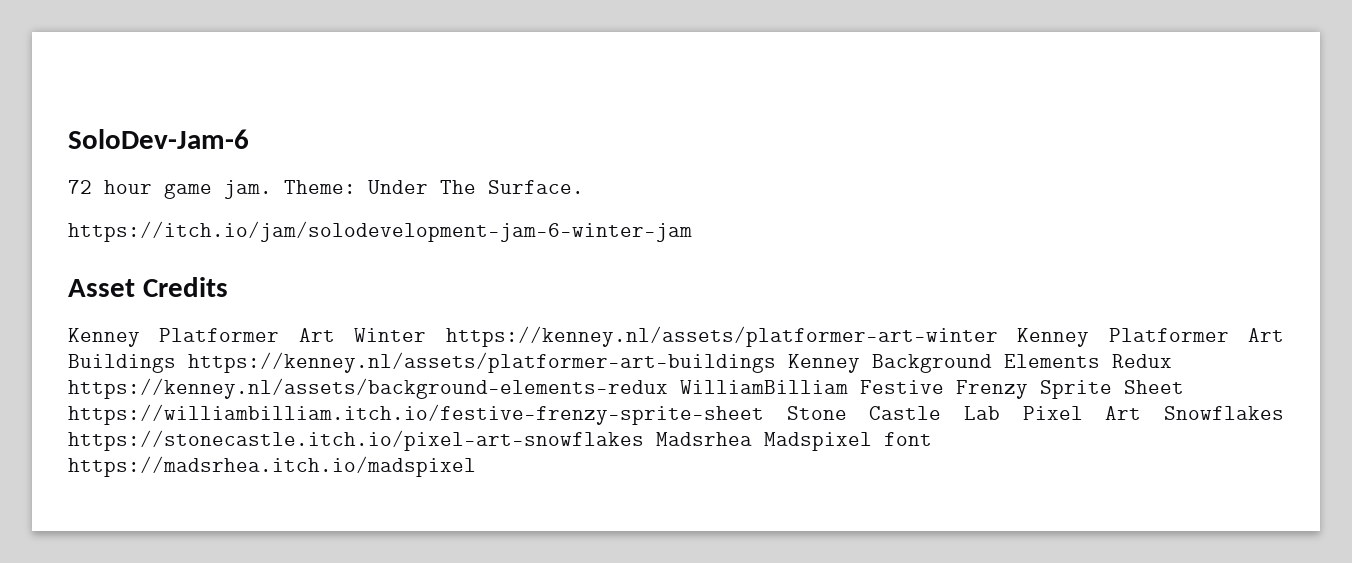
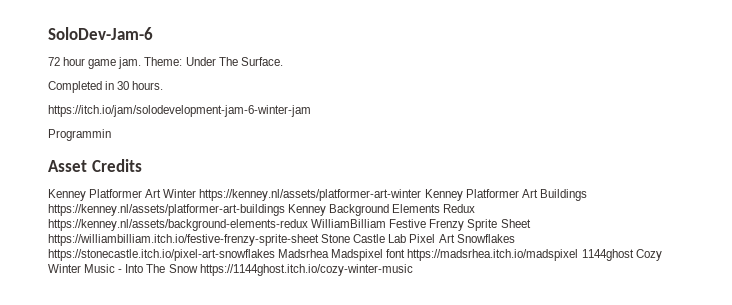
+ Completed in 30 hours.
+ Programmin
- Kenney Platformer Art Winter https://kenney.nl/assets/platformer-art-winter Kenney Platformer Art Buildings https://kenney.nl/assets/platformer-art-buildings Kenney Background Elements Redux https://kenney.nl/assets/background-elements-redux WilliamBilliam Festive Frenzy Sprite Sheet https://williambilliam.itch.io/festive-frenzy-sprite-sheet Stone Castle Lab Pixel Art Snowflakes https://stonecastle.itch.io/pixel-art-snowflakes Madsrhea Madspixel font https://madsrhea.itch.io/madspixel
+ Kenney Platformer Art Winter https://kenney.nl/assets/platformer-art-winter Kenney Platformer Art Buildings https://kenney.nl/assets/platformer-art-buildings Kenney Background Elements Redux https://kenney.nl/assets/background-elements-redux WilliamBilliam Festive Frenzy Sprite Sheet https://williambilliam.itch.io/festive-frenzy-sprite-sheet Stone Castle Lab Pixel Art Snowflakes https://stonecastle.itch.io/pixel-art-snowflakes Madsrhea Madspixel font https://madsrhea.itch.io/madspixel 1144ghost Cozy Winter Music - Into The Snow https://1144ghost.itch.io/cozy-winter-music

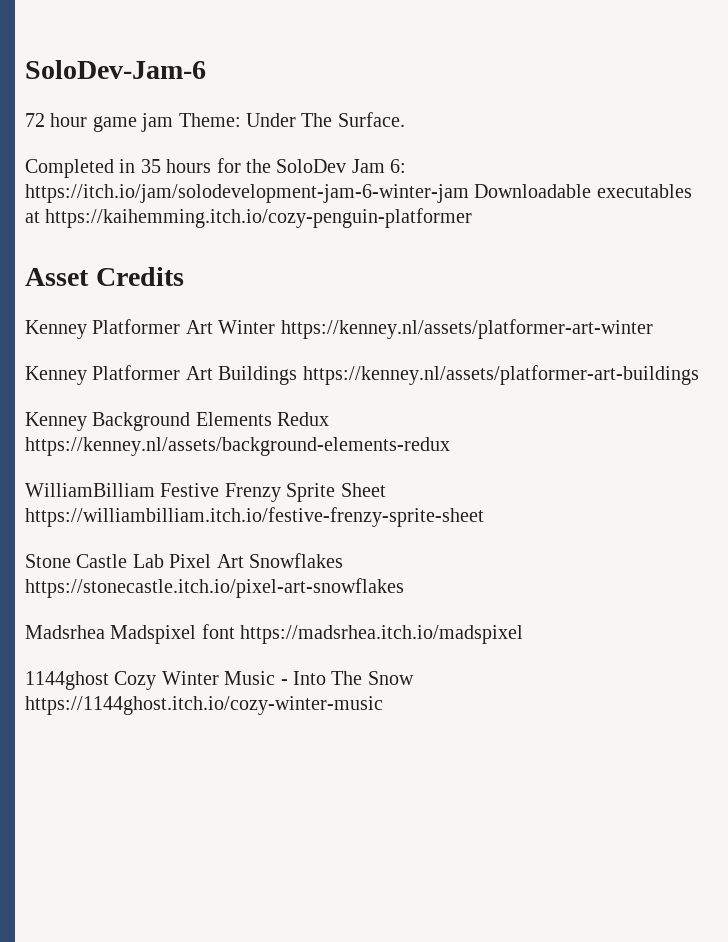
- 72 hour game jam. Theme: Under The Surface.
+ 72 hour game jam Theme: Under The Surface.
- Completed in 30 hours.
- https://itch.io/jam/solodevelopment-jam-6-winter-jam
- Programmin
+ Completed in 35 hours for the SoloDev Jam 6: https://itch.io/jam/solodevelopment-jam-6-winter-jam Downloadable executables at https://kaihemming.itch.io/cozy-penguin-platformer
- Kenney Platformer Art Winter https://kenney.nl/assets/platformer-art-winter Kenney Platformer Art Buildings https://kenney.nl/assets/platformer-art-buildings Kenney Background Elements Redux https://kenney.nl/assets/background-elements-redux WilliamBilliam Festive Frenzy Sprite Sheet https://williambilliam.itch.io/festive-frenzy-sprite-sheet Stone Castle Lab Pixel Art Snowflakes https://stonecastle.itch.io/pixel-art-snowflakes Madsrhea Madspixel font https://madsrhea.itch.io/madspixel 1144ghost Cozy Winter Music - Into The Snow https://1144ghost.itch.io/cozy-winter-music
+ Kenney Platformer Art Winter https://kenney.nl/assets/platformer-art-winter
+ Kenney Platformer Art Buildings https://kenney.nl/assets/platformer-art-buildings
+ Kenney Background Elements Redux https://kenney.nl/assets/background-elements-redux
+ WilliamBilliam Festive Frenzy Sprite Sheet https://williambilliam.itch.io/festive-frenzy-sprite-sheet
+ Stone Castle Lab Pixel Art Snowflakes https://stonecastle.itch.io/pixel-art-snowflakes
+ Madsrhea Madspixel font https://madsrhea.itch.io/madspixel
+ 1144ghost Cozy Winter Music - Into The Snow https://1144ghost.itch.io/cozy-winter-music

